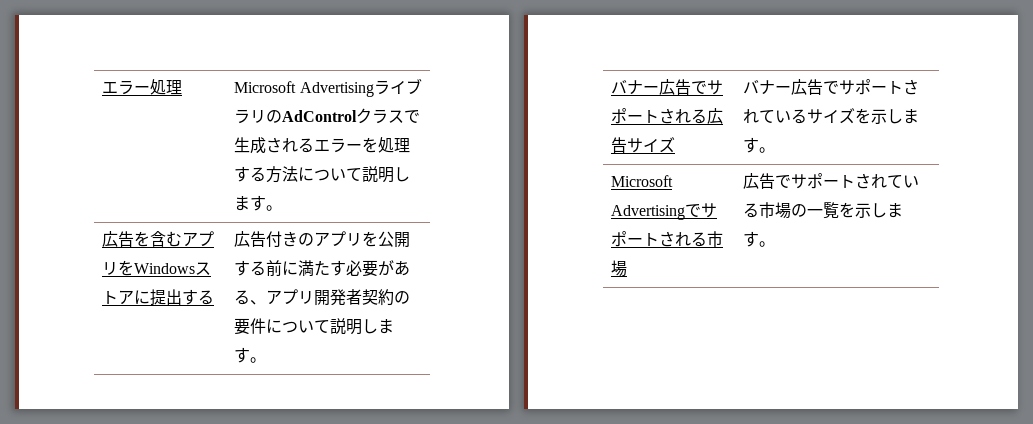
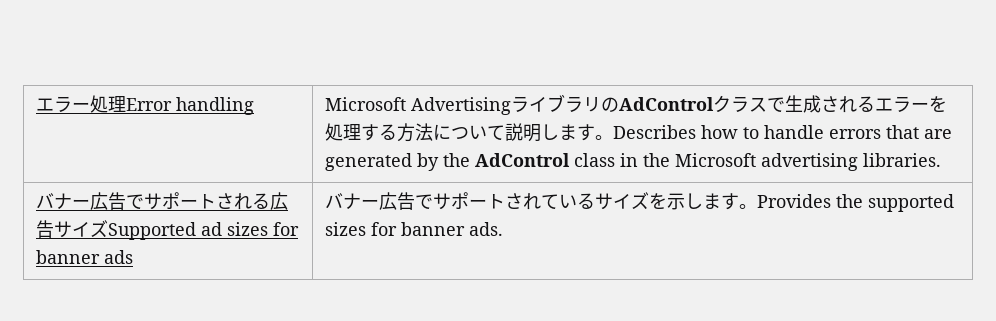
- エラー処理
+ エラー処理Error handling
- Microsoft AdvertisingライブラリのAdControlクラスで生成されるエラーを処理する方法について説明します。
- 広告を含むアプリをWindowsストアに提出する | 広告付きのアプリを公開する前に満たす必要がある、アプリ開発者契約の要件について説明します。
+ Microsoft AdvertisingライブラリのAdControlクラスで生成されるエラーを処理する方法について説明します。Describes how to handle errors that are generated by the AdControl class in the Microsoft advertising libraries.
- バナー広告でサポートされる広告サイズ | バナー広告でサポートされているサイズを示します。
- Microsoft Advertisingでサポートされる市場 | 広告でサポートされている市場の一覧を示します。
+ バナー広告でサポートされる広告サイズSupported ad sizes for banner ads | バナー広告でサポートされているサイズを示します。Provides the supported sizes for banner ads.

